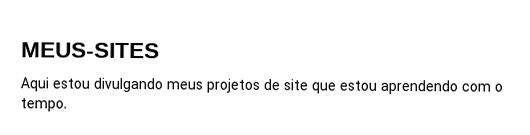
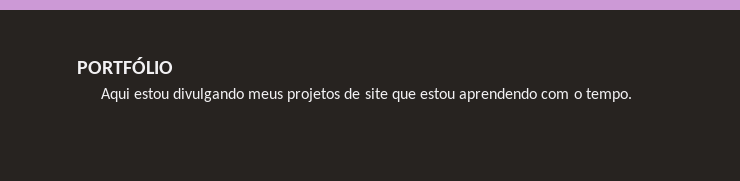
- MEUS-SITES
+ PORTFÓLIO

